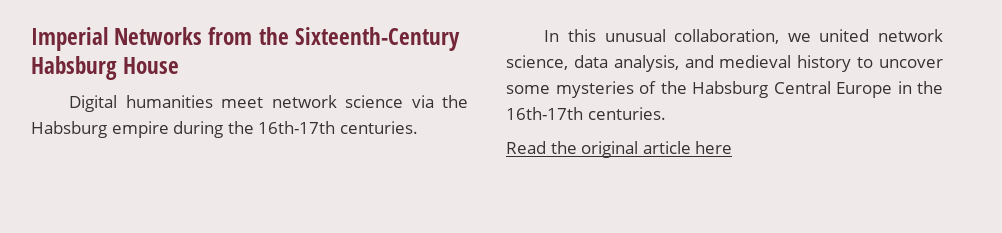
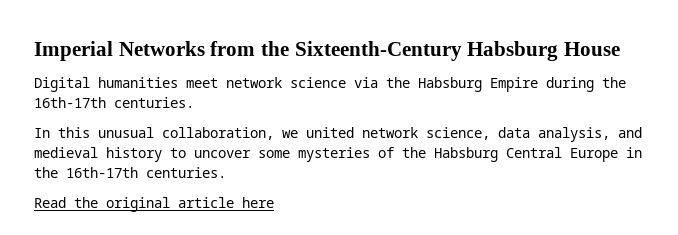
- Digital humanities meet network science via the Habsburg empire during the 16th-17th centuries.
+ Digital humanities meet network science via the Habsburg Empire during the 16th-17th centuries.

